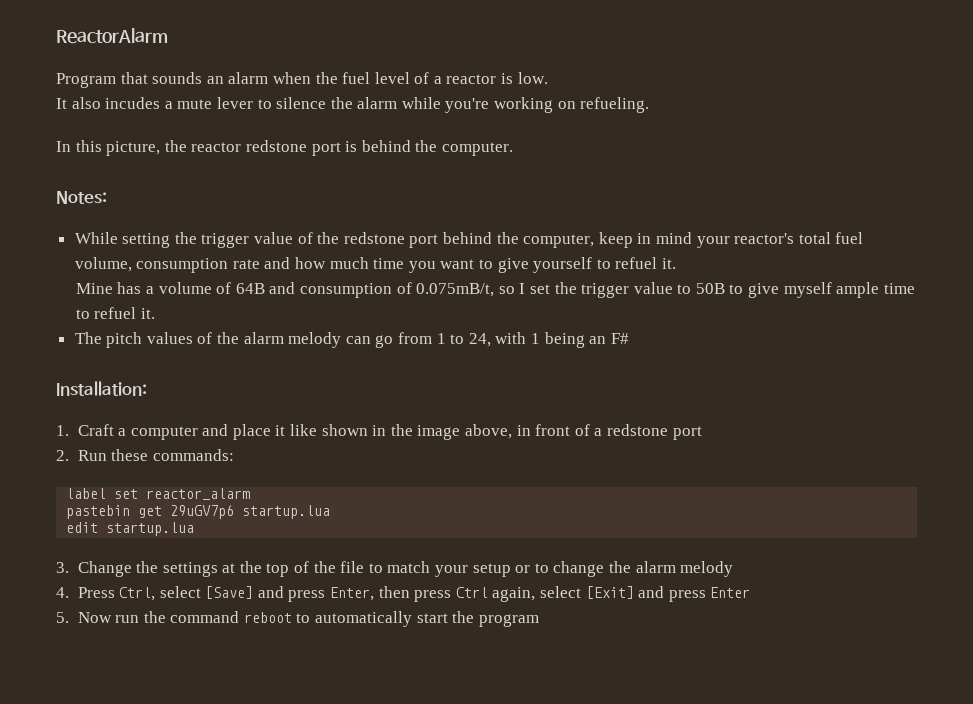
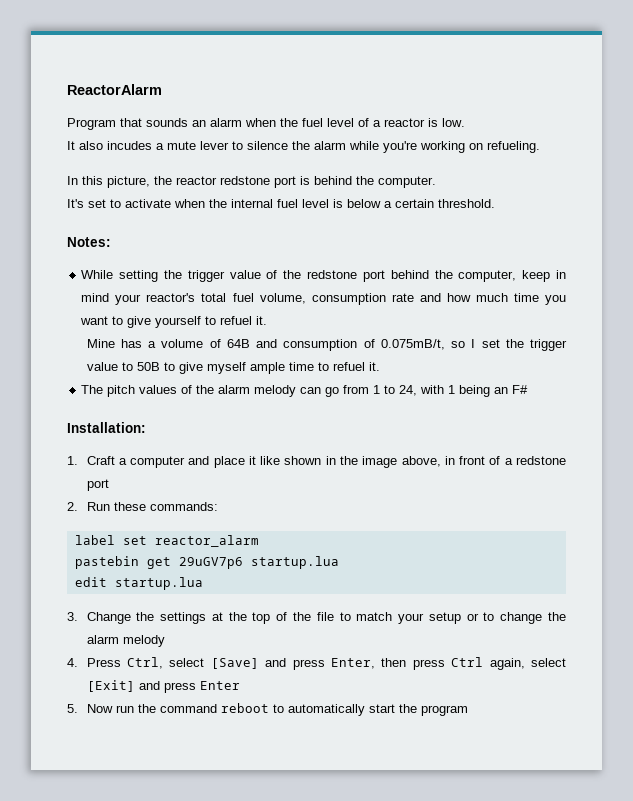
+ It's set to activate when the internal fuel level is below a certain threshold.

